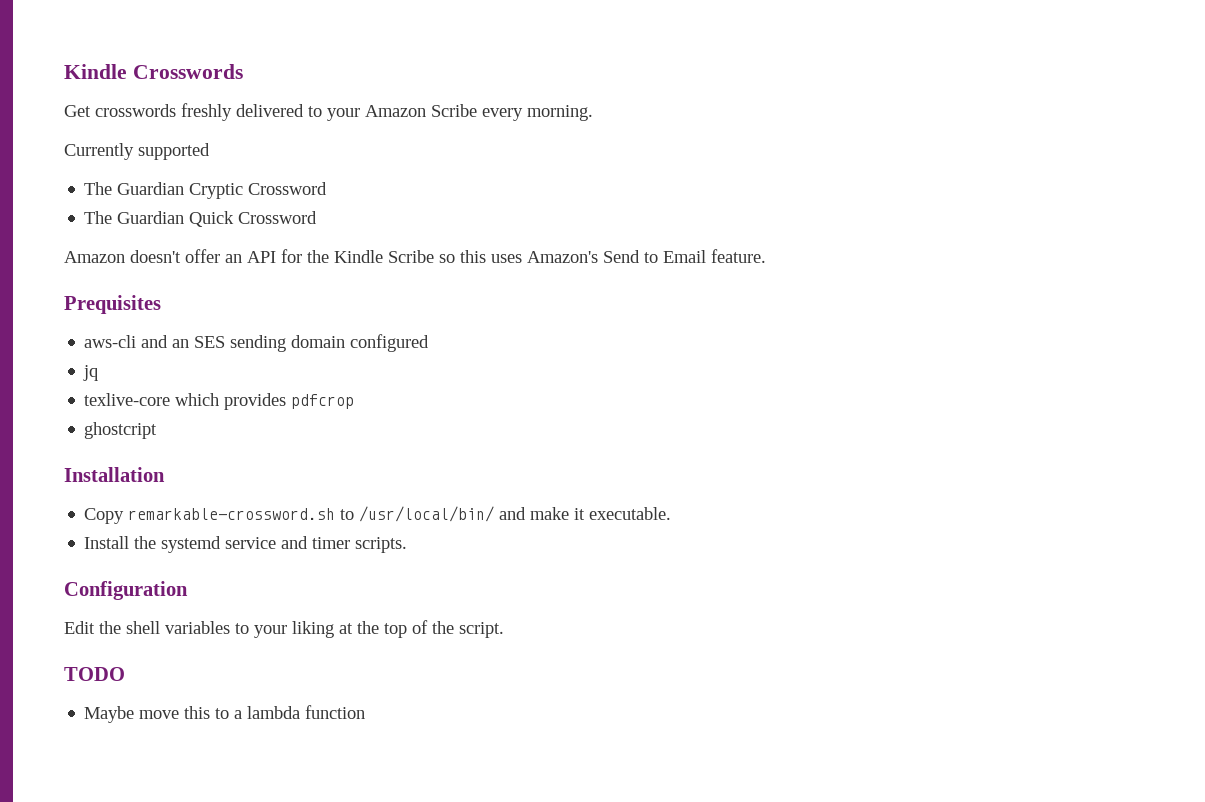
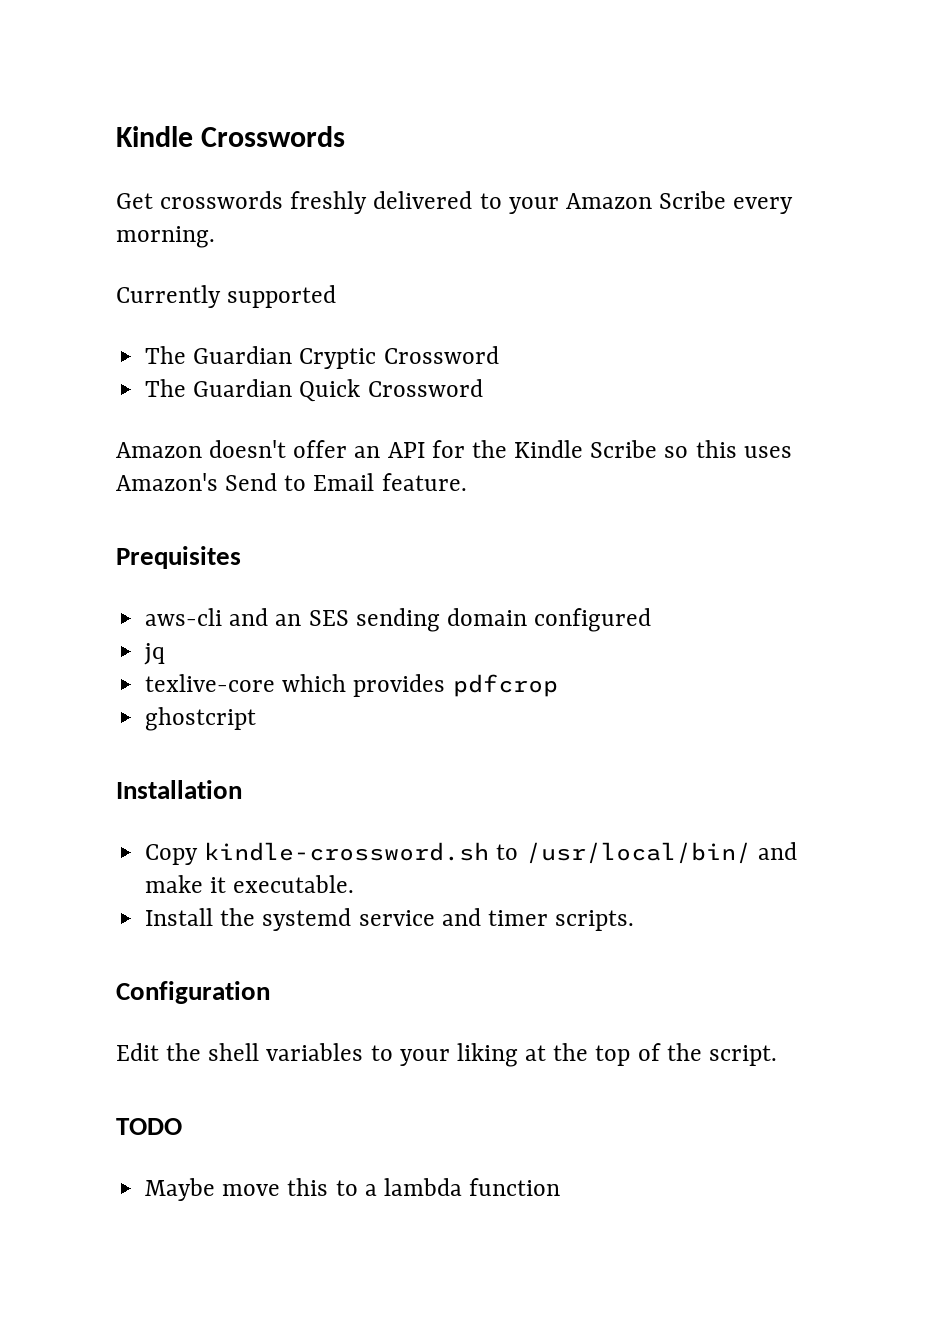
- Copy remarkable-crossword.sh to /usr/local/bin/ and make it executable.
+ Copy kindle-crossword.sh to /usr/local/bin/ and make it executable.

